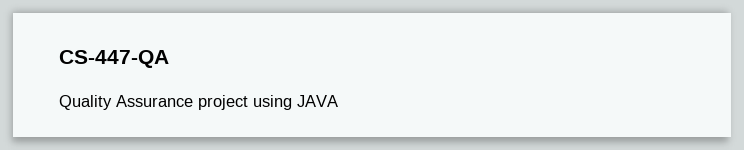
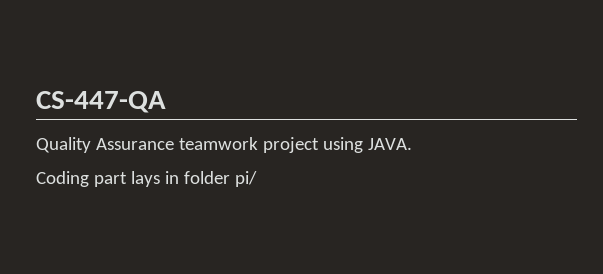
- Quality Assurance project using JAVA
+ Quality Assurance teamwork project using JAVA.
+ Coding part lays in folder pi/

